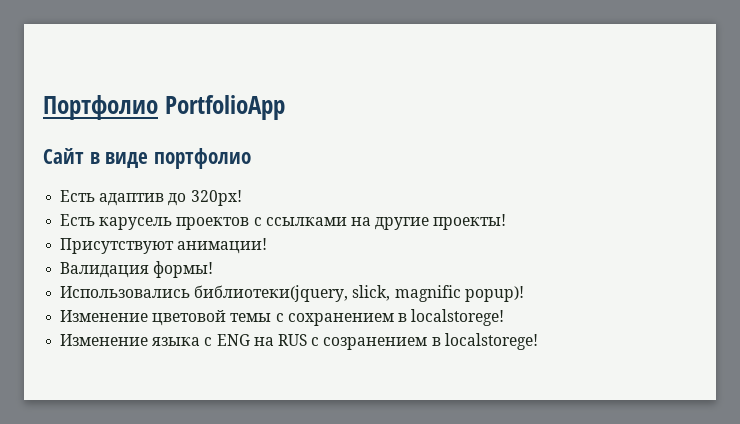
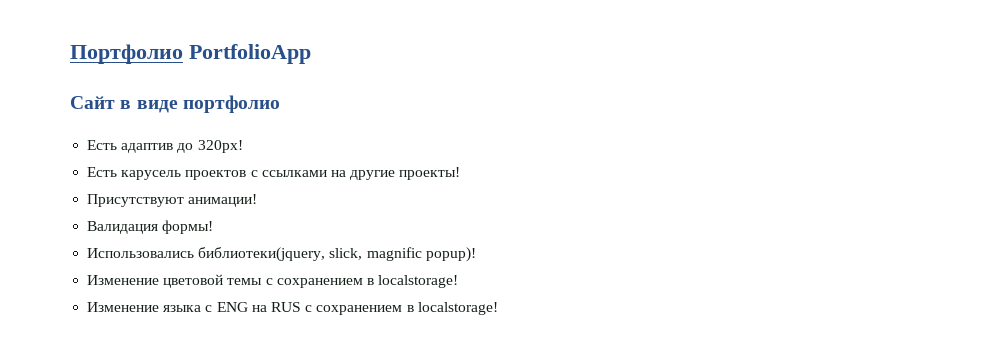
- Изменение цветовой темы с сохранением в localstorege!
+ Изменение цветовой темы с сохранением в localstorage!
- Изменение языка с ENG на RUS с созранением в localstorege!
+ Изменение языка с ENG на RUS с сохранением в localstorage!

